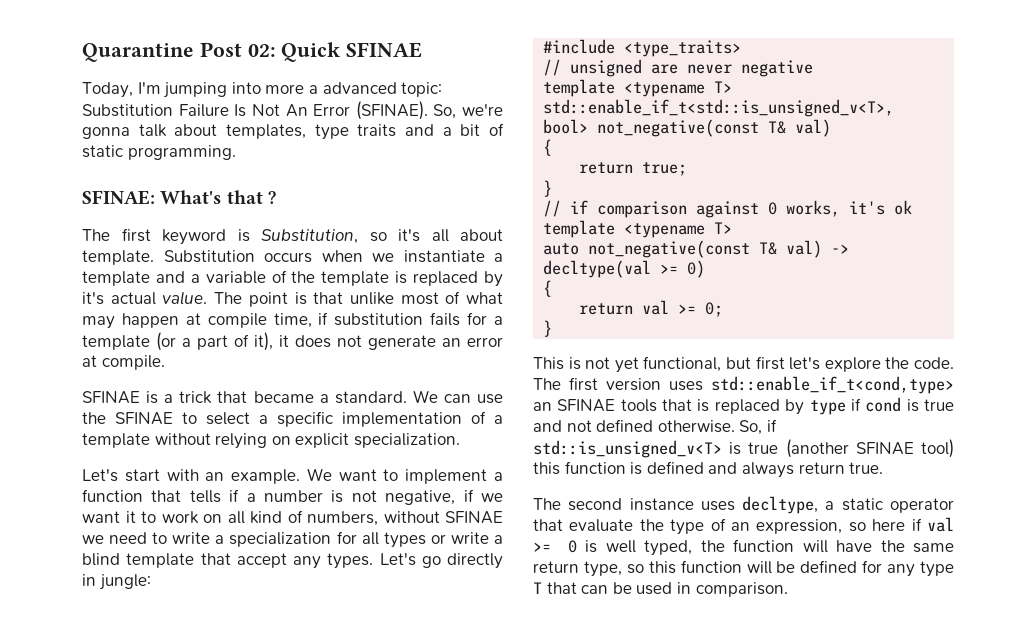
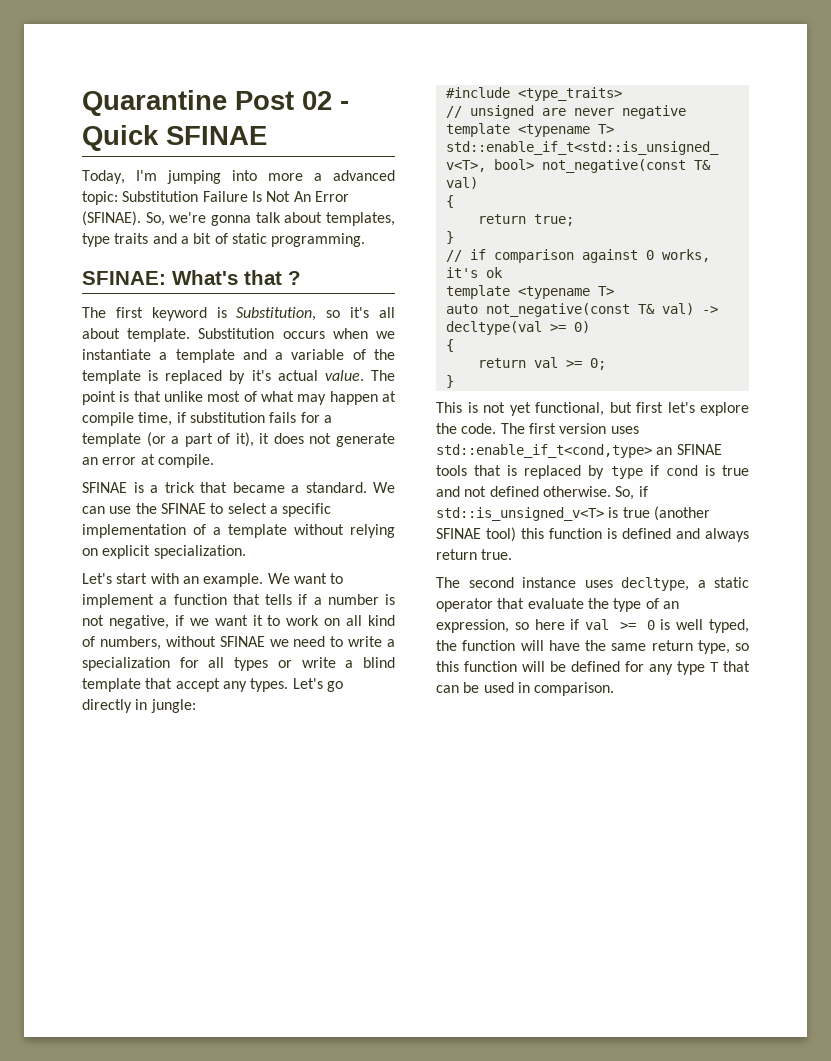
- Quarantine Post 02: Quick SFINAE
+ Quarantine Post 02 - Quick SFINAE

